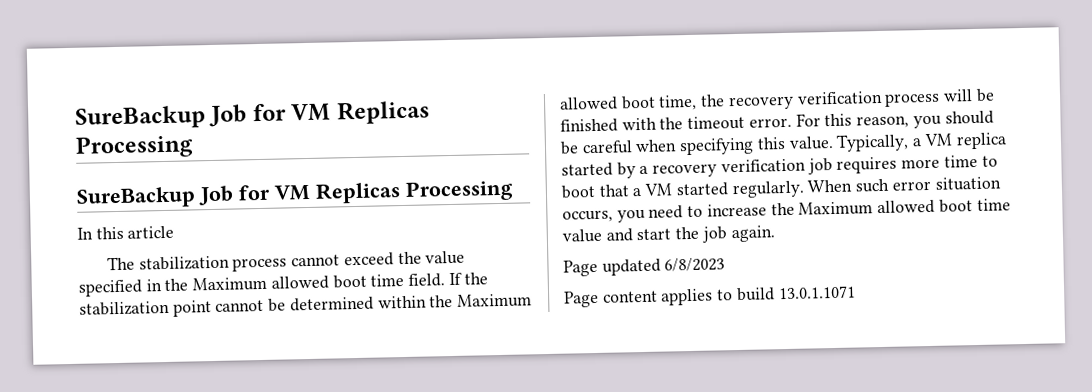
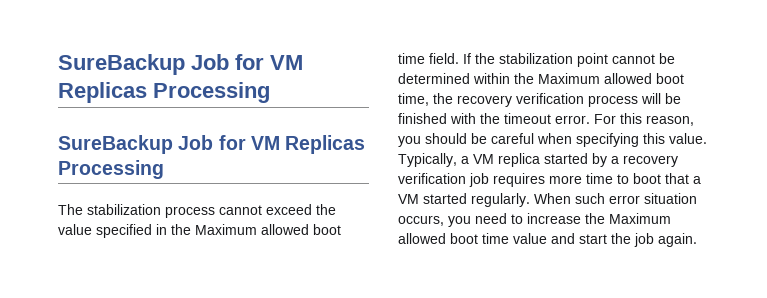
- In this article
- Page updated 6/8/2023
- Page content applies to build 13.0.1.1071

